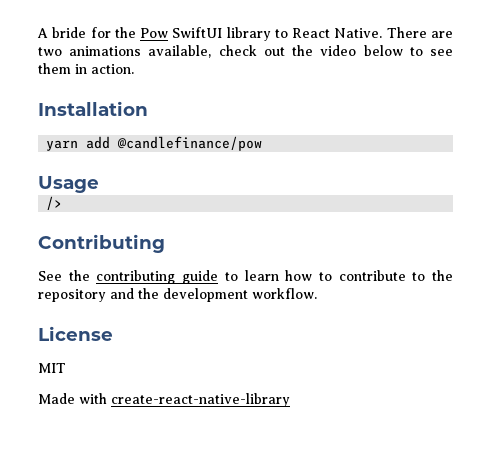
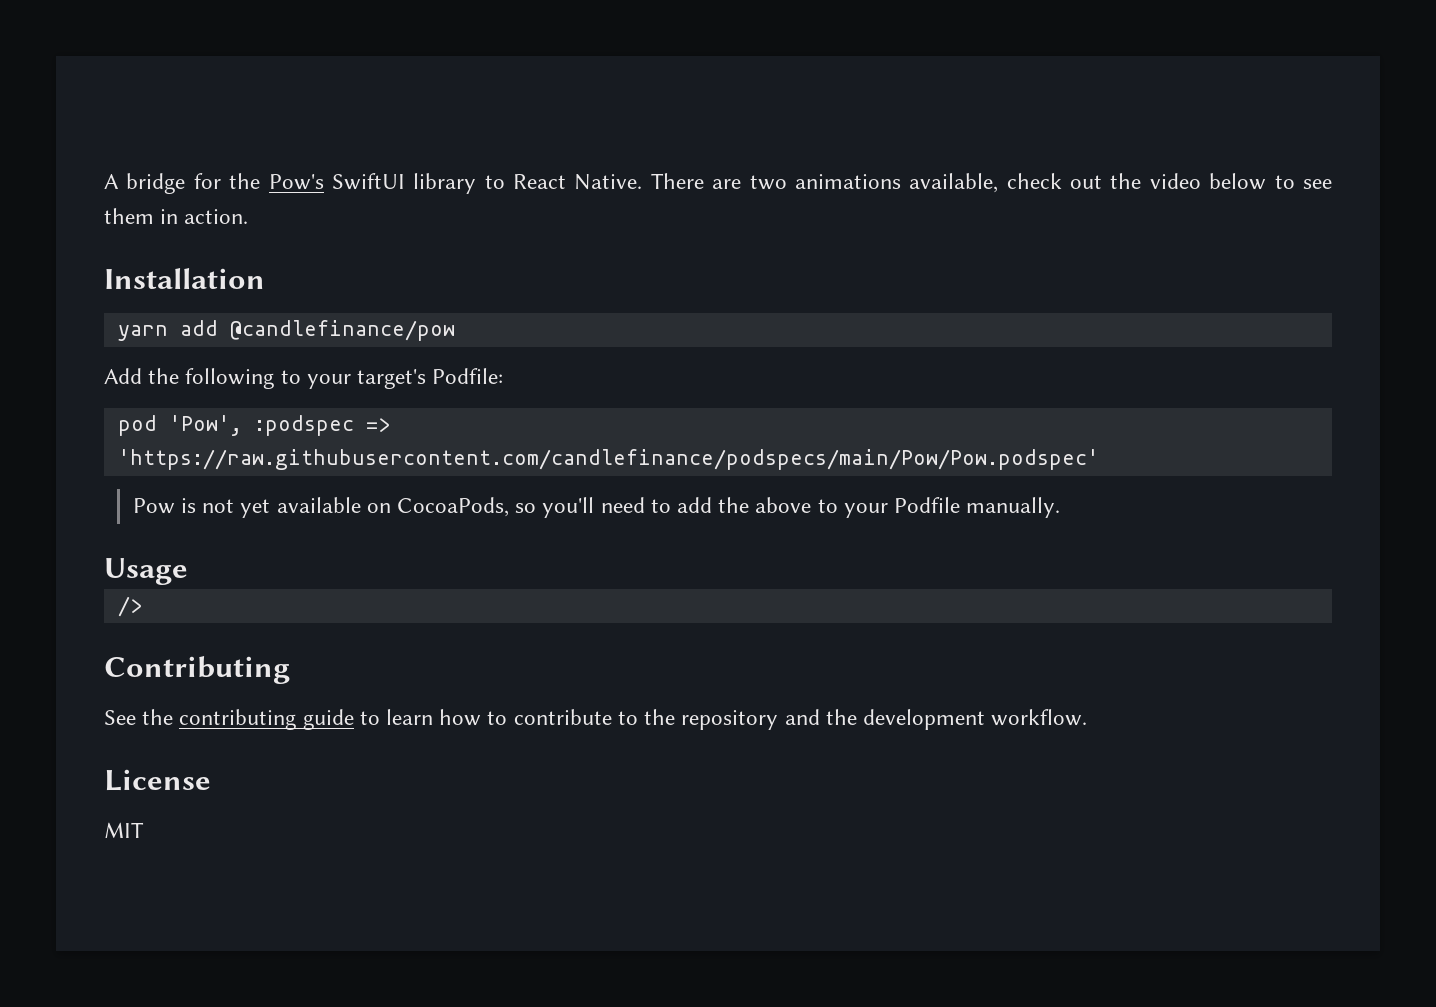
- A bride for the Pow SwiftUI library to React Native.
+ A bridge for the Pow's SwiftUI library to React Native.
+ Add the following to your target's Podfile:
+ pod 'Pow', :podspec => 'https://raw.githubusercontent.com/candlefinance/podspecs/main/Pow/Pow.podspec'
+ Pow is not yet available on CocoaPods, so you'll need to add the above to your Podfile manually.
- Made with create-react-native-library

